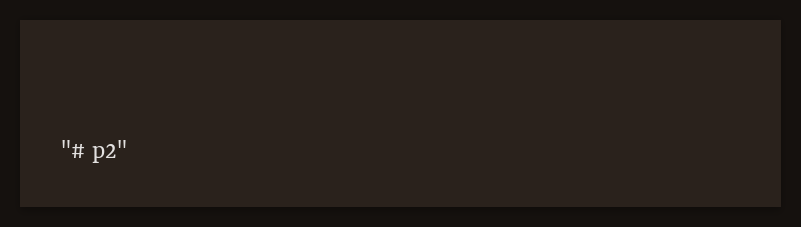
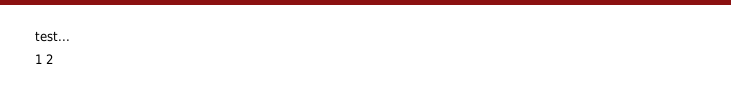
- "# p2"
+ test...
+ 1 2

